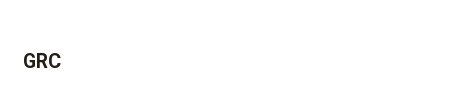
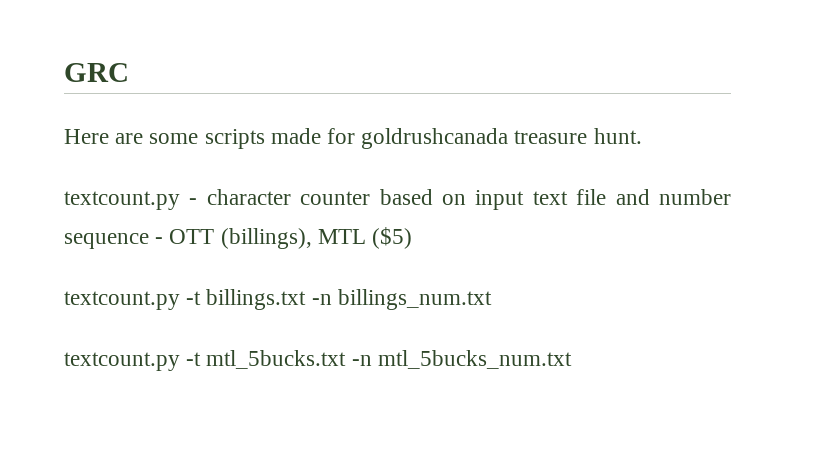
+ Here are some scripts made for goldrushcanada treasure hunt.
+ textcount.py - character counter based on input text file and number sequence - OTT (billings), MTL ($5)
+ textcount.py -t billings.txt -n billings_num.txt
+ textcount.py -t mtl_5bucks.txt -n mtl_5bucks_num.txt

